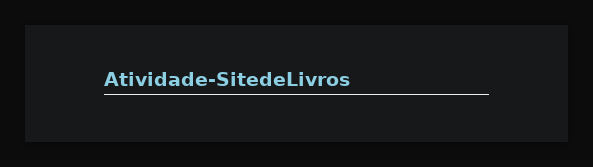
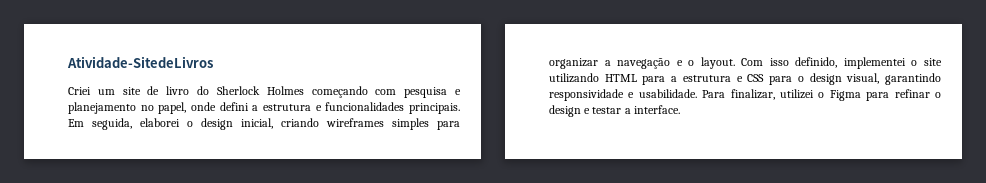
+ Criei um site de livro do Sherlock Holmes começando com pesquisa e planejamento no papel, onde defini a estrutura e funcionalidades principais. Em seguida, elaborei o design inicial, criando wireframes simples para organizar a navegação e o layout. Com isso definido, implementei o site utilizando HTML para a estrutura e CSS para o design visual, garantindo responsividade e usabilidade. Para finalizar, utilizei o Figma para refinar o design e testar a interface.

